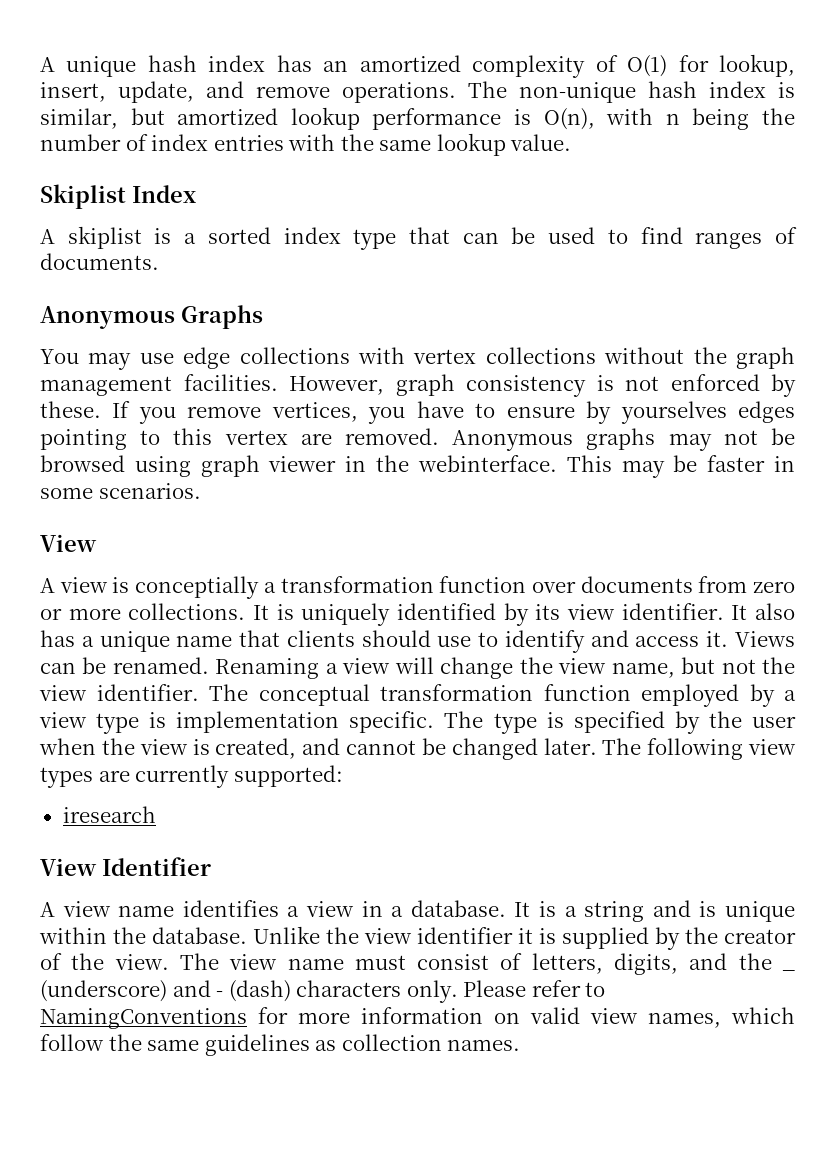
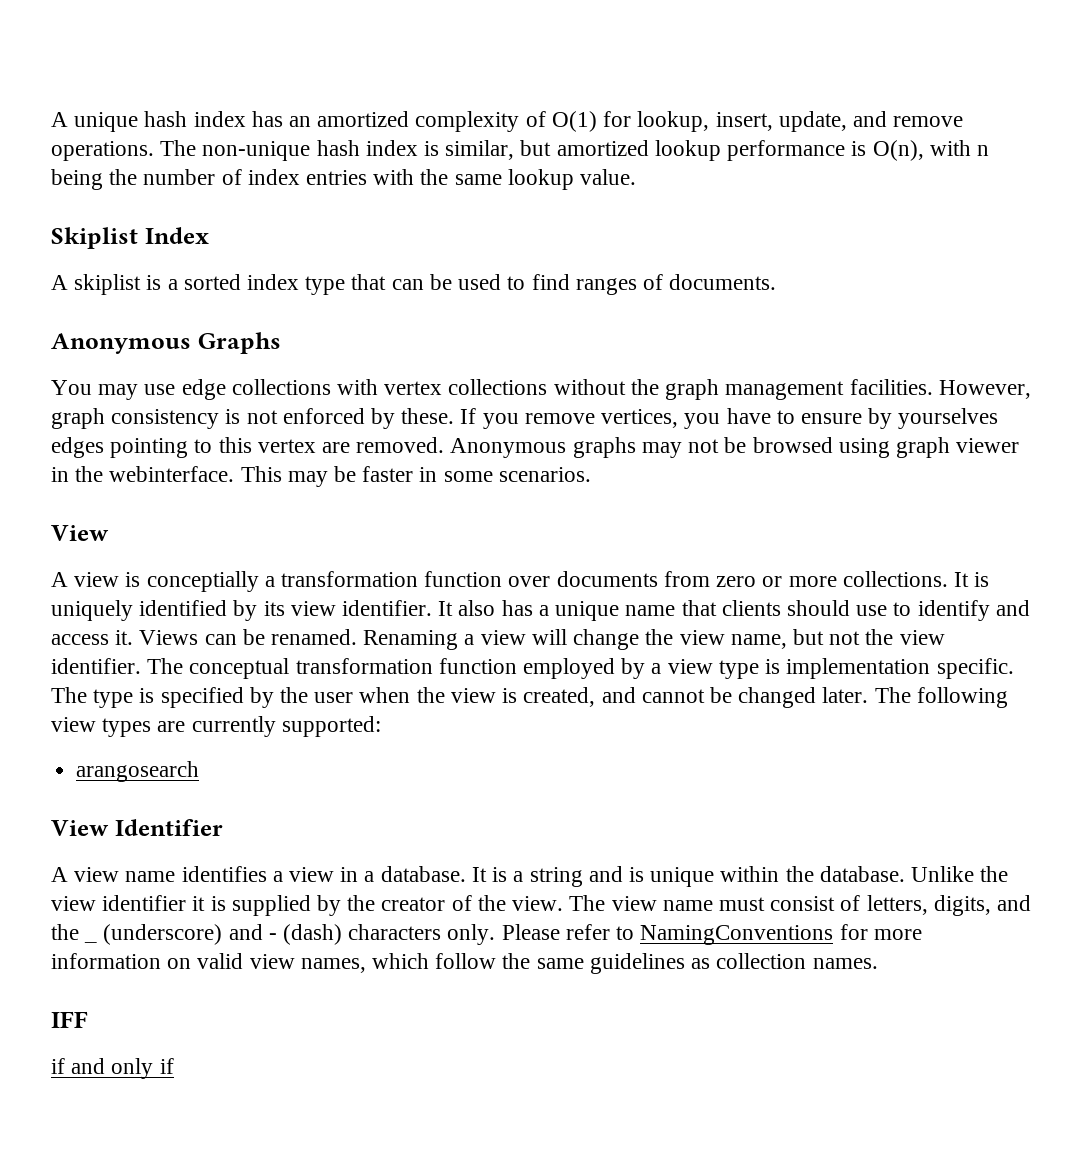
- iresearch
+ arangosearch
+ IFF
+ if and only if

